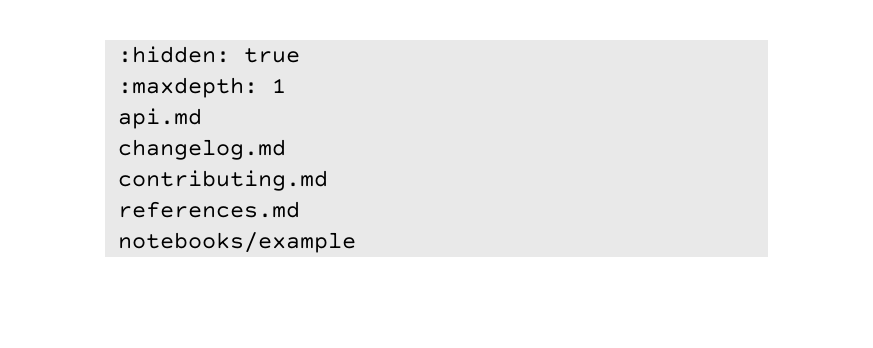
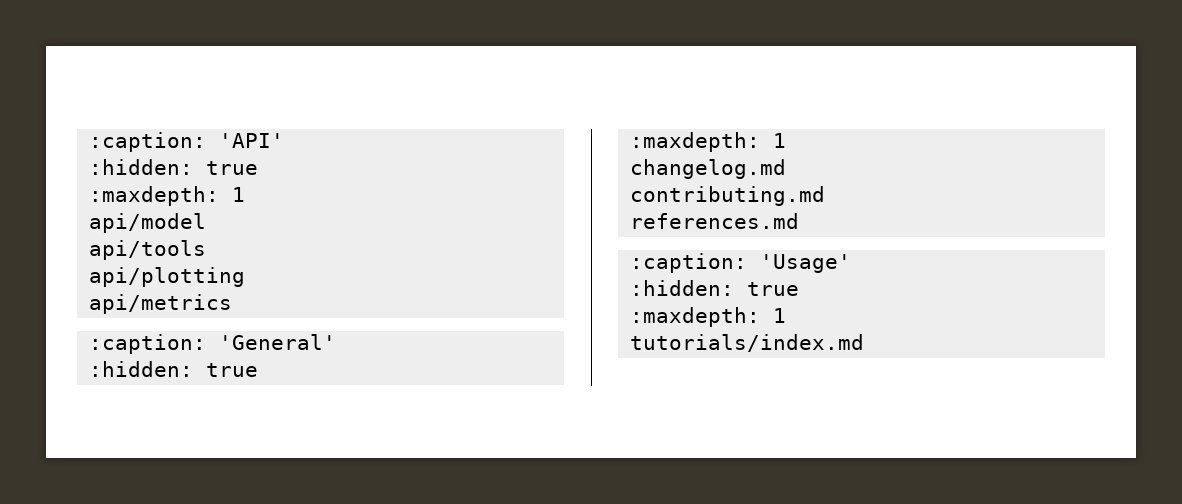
+ :caption: 'API'
  :hidden: true
  :maxdepth: 1
- api.md
+ api/model
+ api/tools
+ api/plotting
+ api/metrics
+ :caption: 'General'
+ :hidden: true
+ :maxdepth: 1
  changelog.md
  contributing.md
  references.md
- notebooks/example
+ :caption: 'Usage'
+ :hidden: true
+ :maxdepth: 1
+ tutorials/index.md

